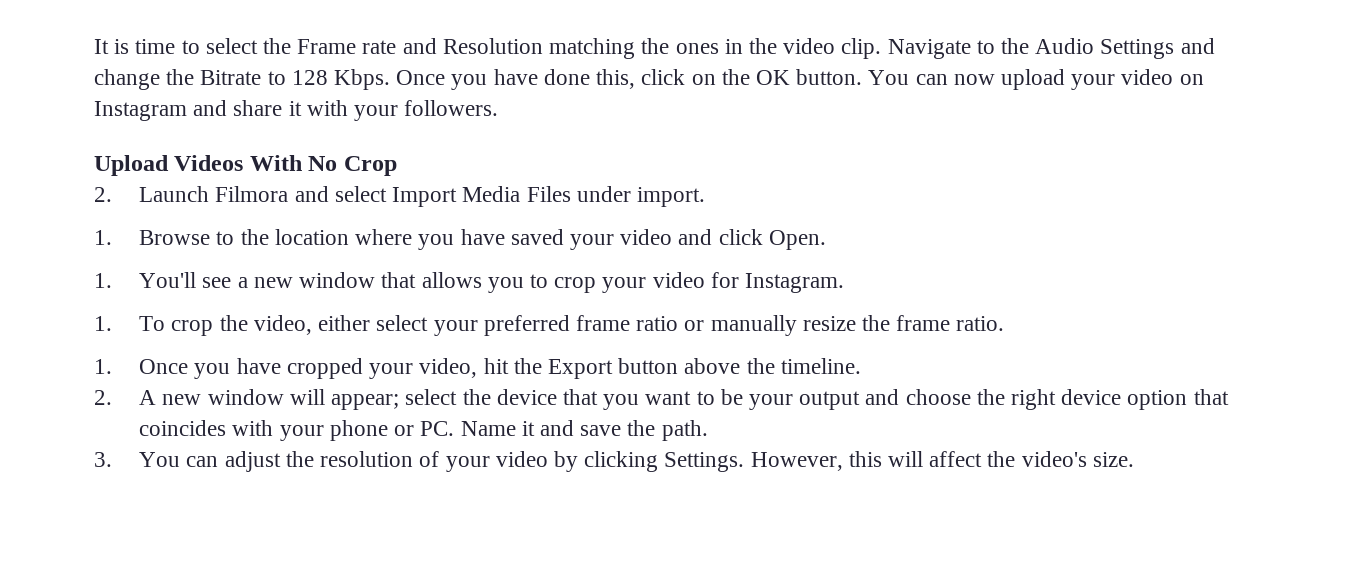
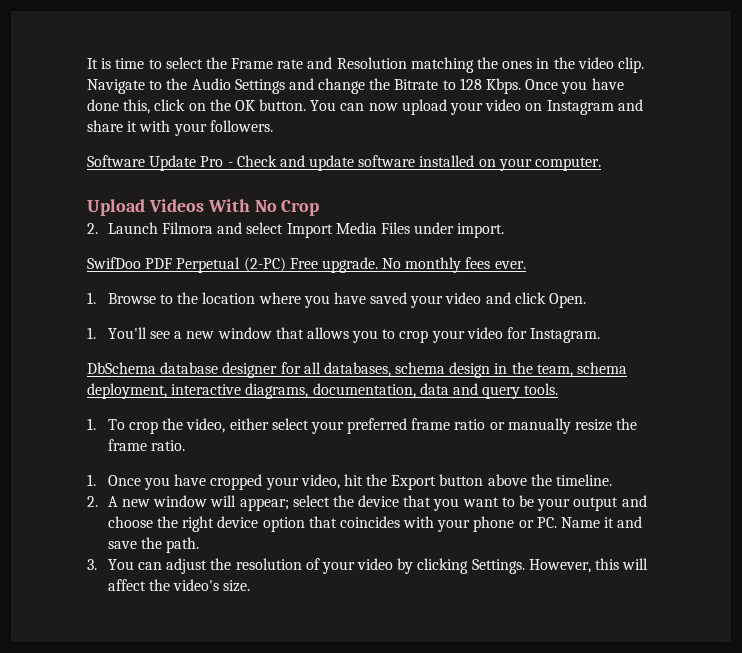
+ Software Update Pro - Check and update software installed on your computer.
+ SwifDoo PDF Perpetual (2-PC) Free upgrade. No monthly fees ever.
+ DbSchema database designer for all databases, schema design in the team, schema deployment, interactive diagrams, documentation, data and query tools.

